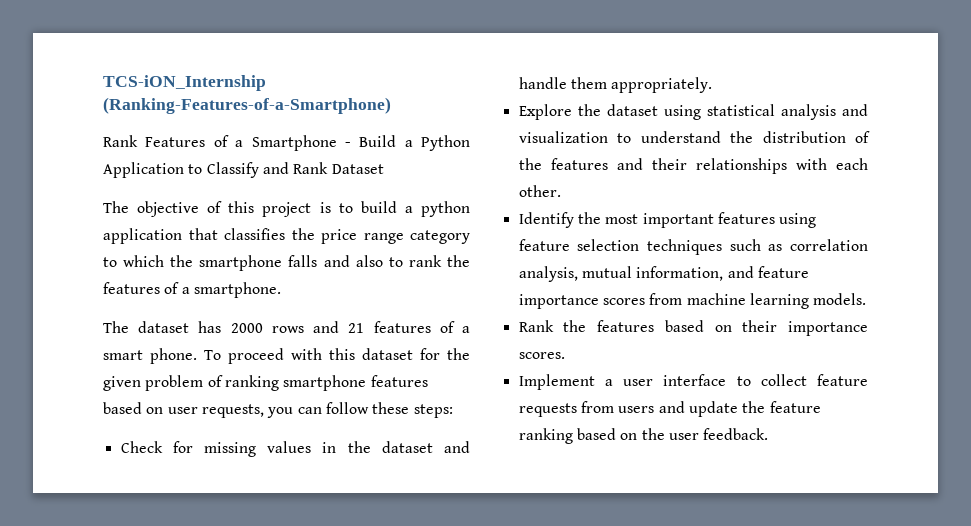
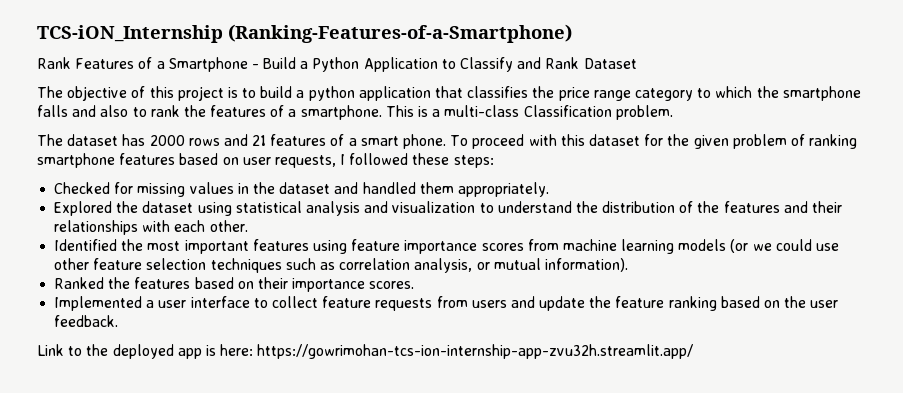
+ This is a multi-class Classification problem.
- To proceed with this dataset for the given problem of ranking smartphone features based on user requests, you can follow these steps:
+ To proceed with this dataset for the given problem of ranking smartphone features based on user requests, I followed these steps:
- Check for missing values in the dataset and handle them appropriately.
+ Checked for missing values in the dataset and handled them appropriately.
- Explore the dataset using statistical analysis and visualization to understand the distribution of the features and their relationships with each other.
+ Explored the dataset using statistical analysis and visualization to understand the distribution of the features and their relationships with each other.
- Identify the most important features using feature selection techniques such as correlation analysis, mutual information, and feature importance scores from machine learning models.
- Rank the features based on their importance scores.
+ Identified the most important features using feature importance scores from machine learning models (or we could use other feature selection techniques such as correlation analysis, or mutual information).
+ Ranked the features based on their importance scores.
- Implement a user interface to collect feature requests from users and update the feature ranking based on the user feedback.
+ Implemented a user interface to collect feature requests from users and update the feature ranking based on the user feedback.
+ Link to the deployed app is here: https://gowrimohan-tcs-ion-internship-app-zvu32h.streamlit.app/

